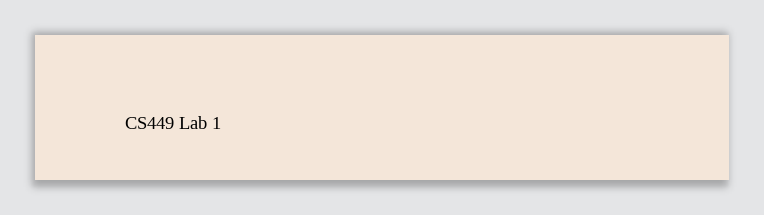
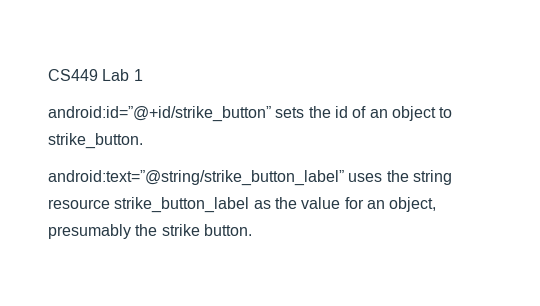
+ android:id=”@+id/strike_button” sets the id of an object to strike_button.
+ android:text=”@string/strike_button_label” uses the string resource strike_button_label as the value for an object, presumably the strike button.

